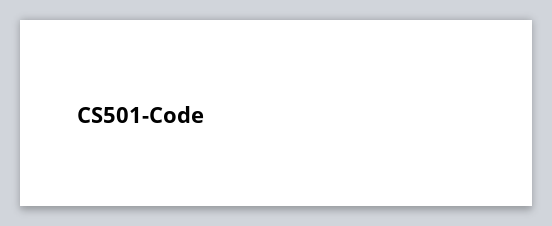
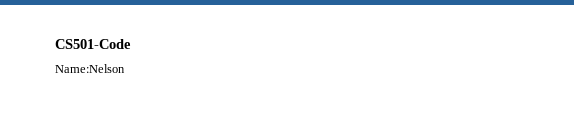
+ Name:Nelson

